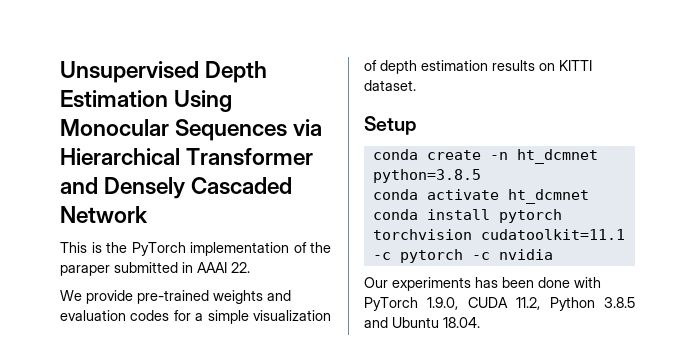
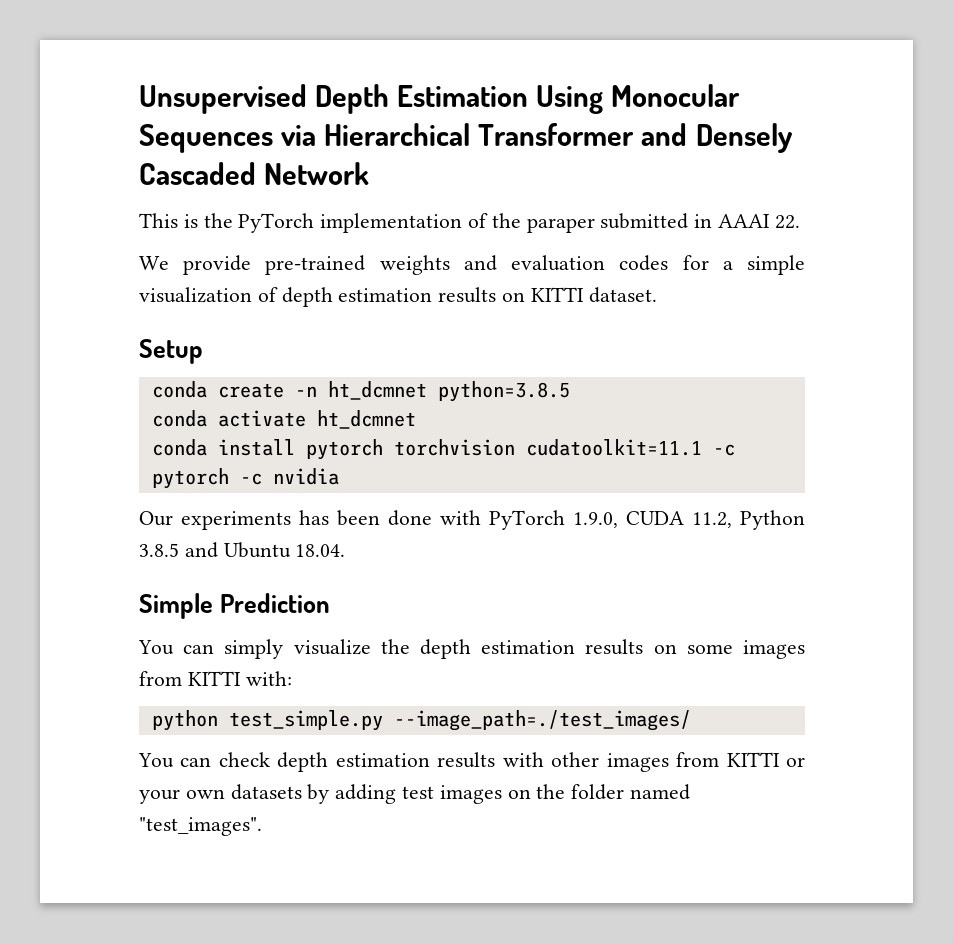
+ Simple Prediction
+ You can simply visualize the depth estimation results on some images from KITTI with:
+ python test_simple.py --image_path=./test_images/
+ You can check depth estimation results with other images from KITTI or your own datasets by adding test images on the folder named "test_images".

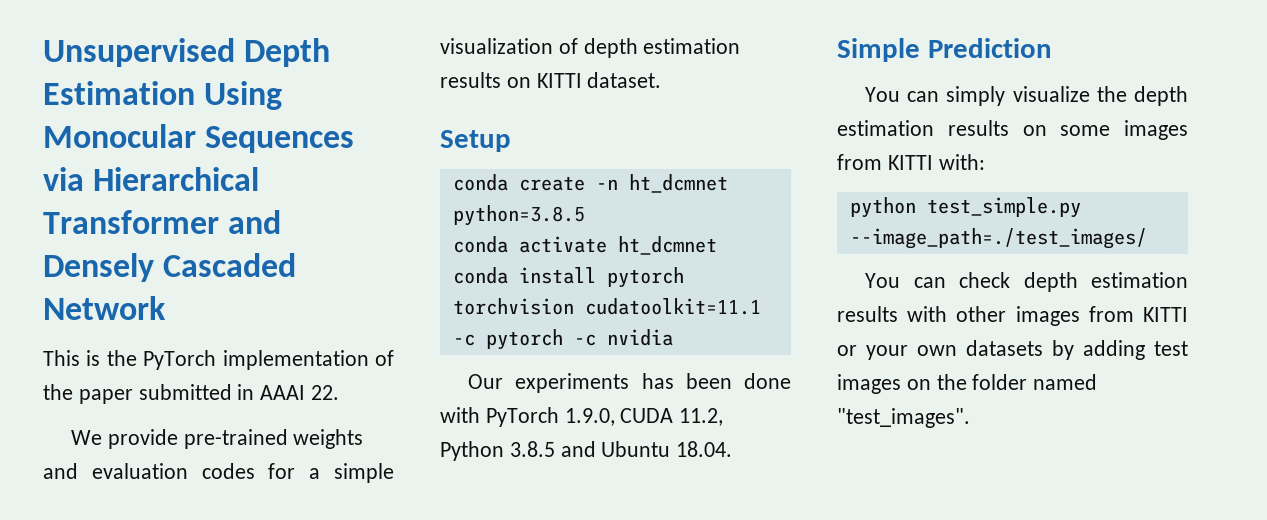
- This is the PyTorch implementation of the paraper submitted in AAAI 22.
+ This is the PyTorch implementation of the paper submitted in AAAI 22.

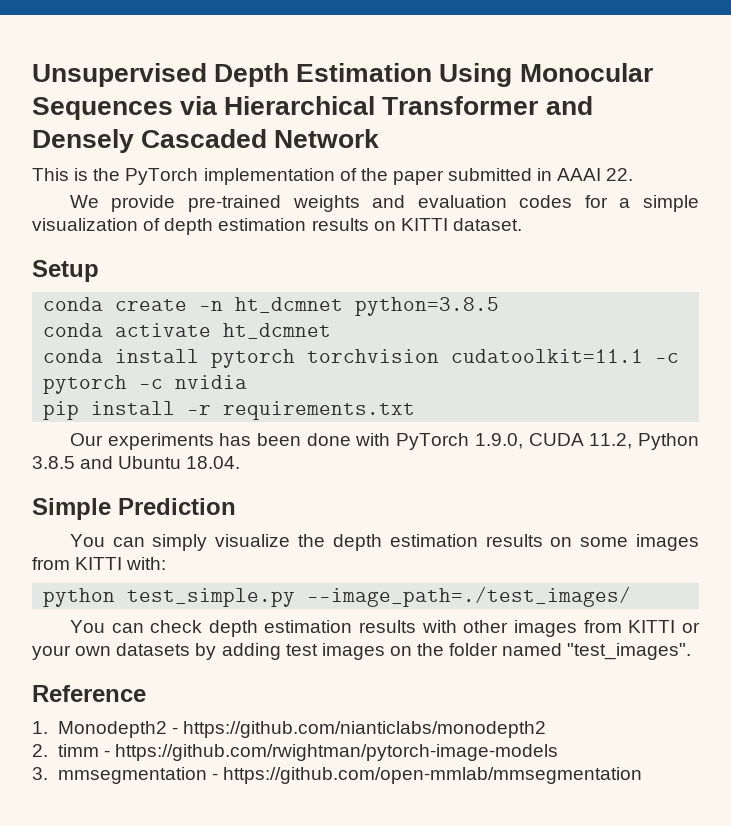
+ pip install -r requirements.txt
+ Reference
+ 1. Monodepth2 - https://github.com/nianticlabs/monodepth2
+ 2. timm - https://github.com/rwightman/pytorch-image-models
+ 3. mmsegmentation - https://github.com/open-mmlab/mmsegmentation

